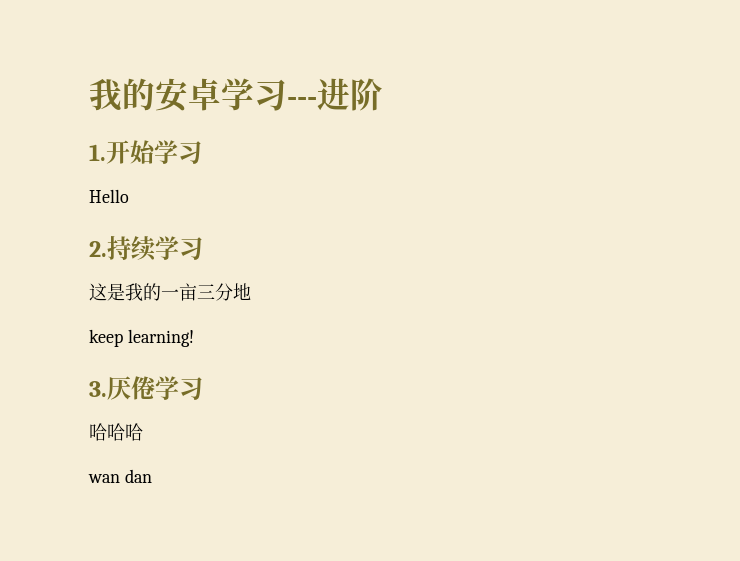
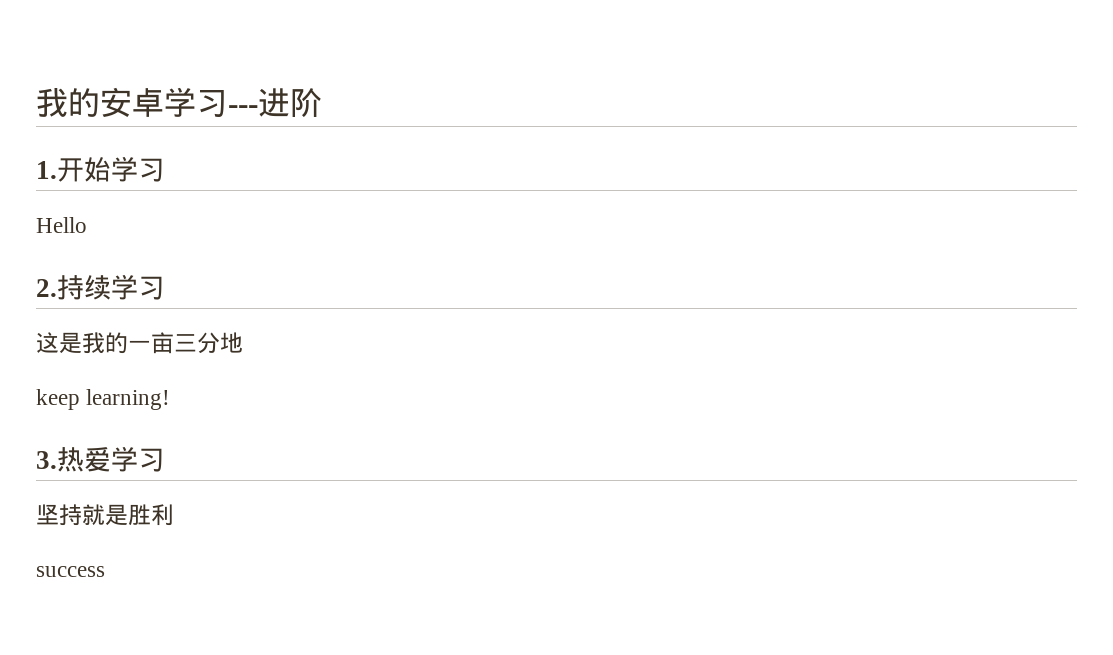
- 3.厌倦学习
- 哈哈哈
- wan dan
+ 3.热爱学习
+ 坚持就是胜利
+ success

